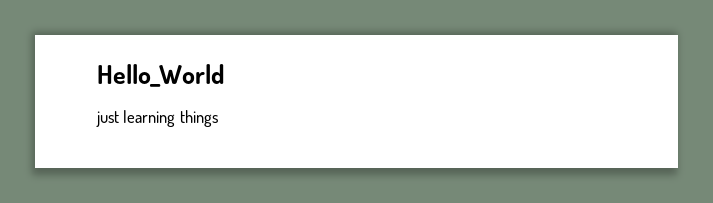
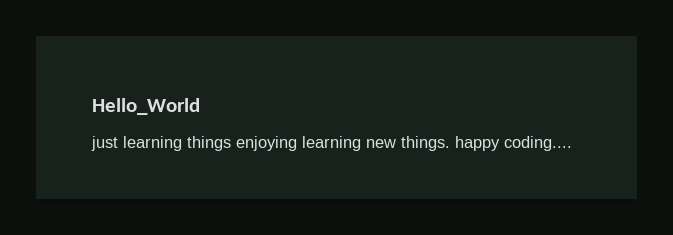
- just learning things
+ just learning things enjoying learning new things. happy coding....

